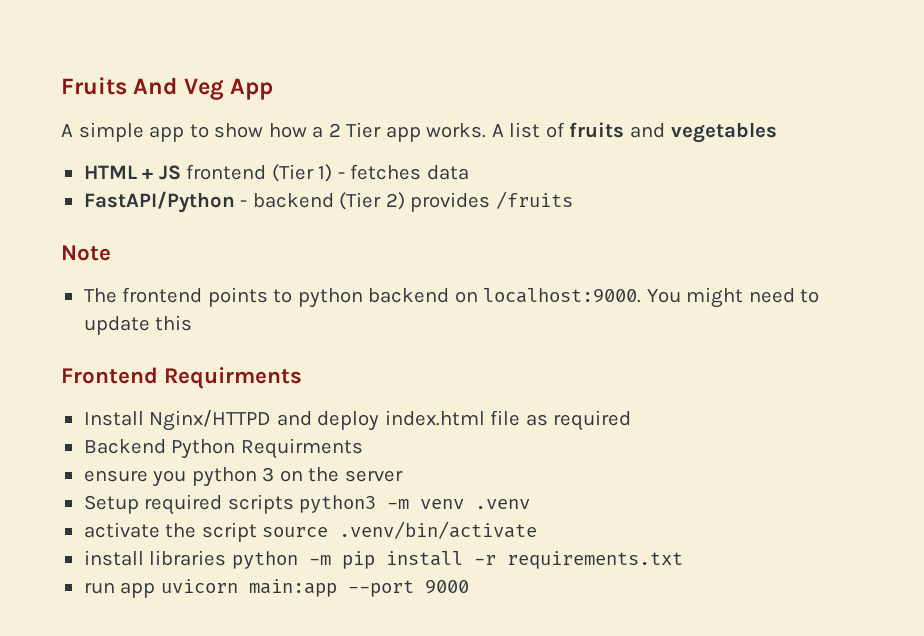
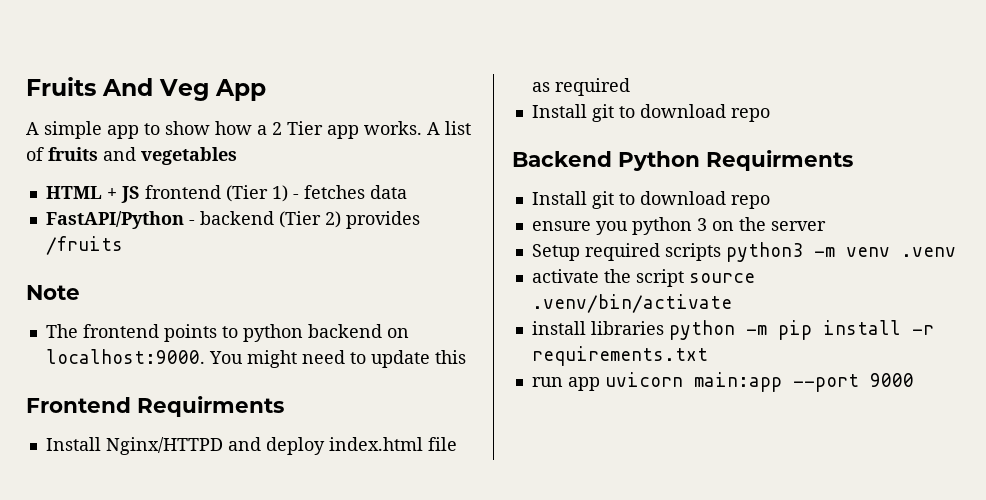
  Install Nginx/HTTPD and deploy index.html file as required
+ Install git to download repo
  Backend Python Requirments
+ Install git to download repo

